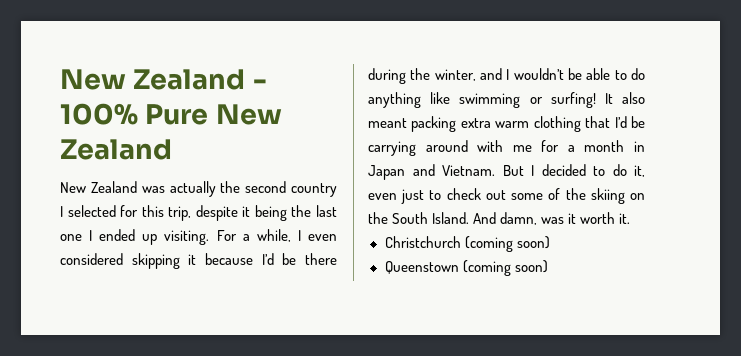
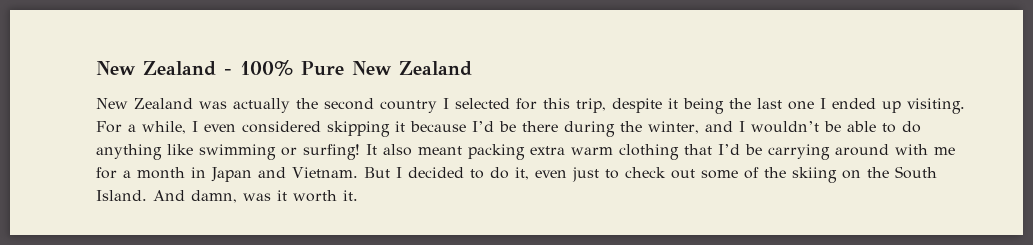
- Christchurch (coming soon)
- Queenstown (coming soon)

